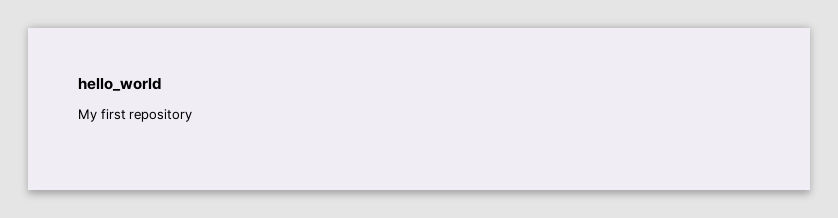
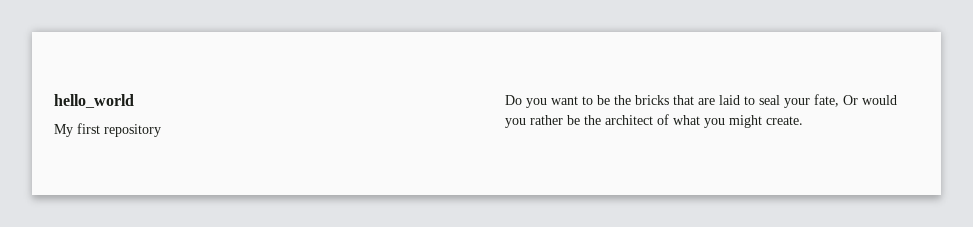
+ Do you want to be the bricks that are laid to seal your fate, Or would you rather be the architect of what you might create.

